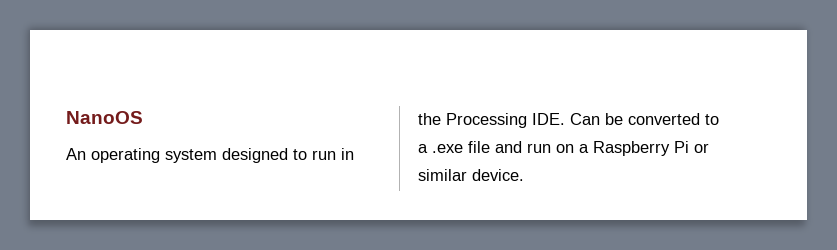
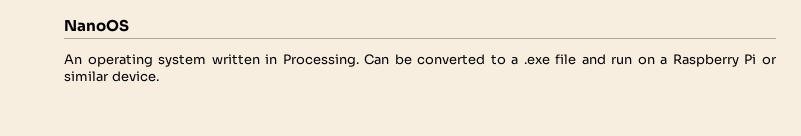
- An operating system designed to run in the Processing IDE. Can be converted to a .exe file and run on a Raspberry Pi or similar device.
+ An operating system written in Processing. Can be converted to a .exe file and run on a Raspberry Pi or similar device.

